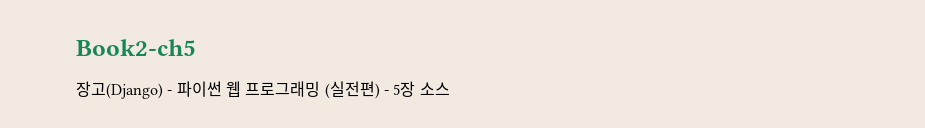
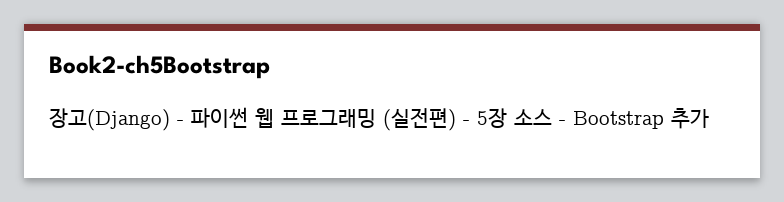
- Book2-ch5
+ Book2-ch5Bootstrap
- 장고(Django) - 파이썬 웹 프로그래밍 (실전편) - 5장 소스
+ 장고(Django) - 파이썬 웹 프로그래밍 (실전편) - 5장 소스 - Bootstrap 추가

